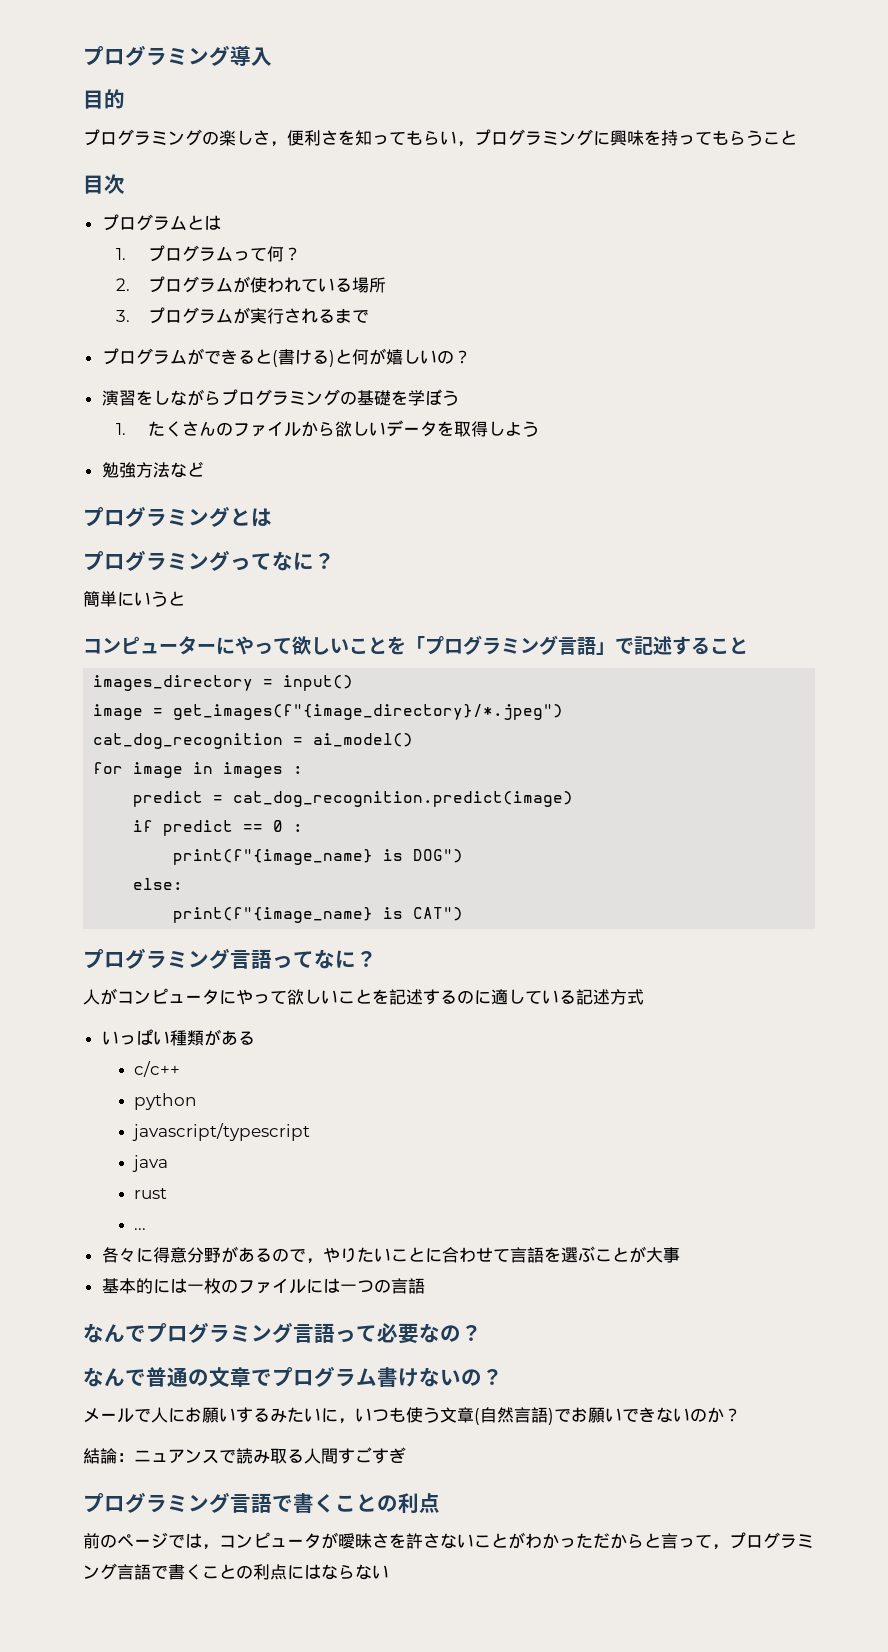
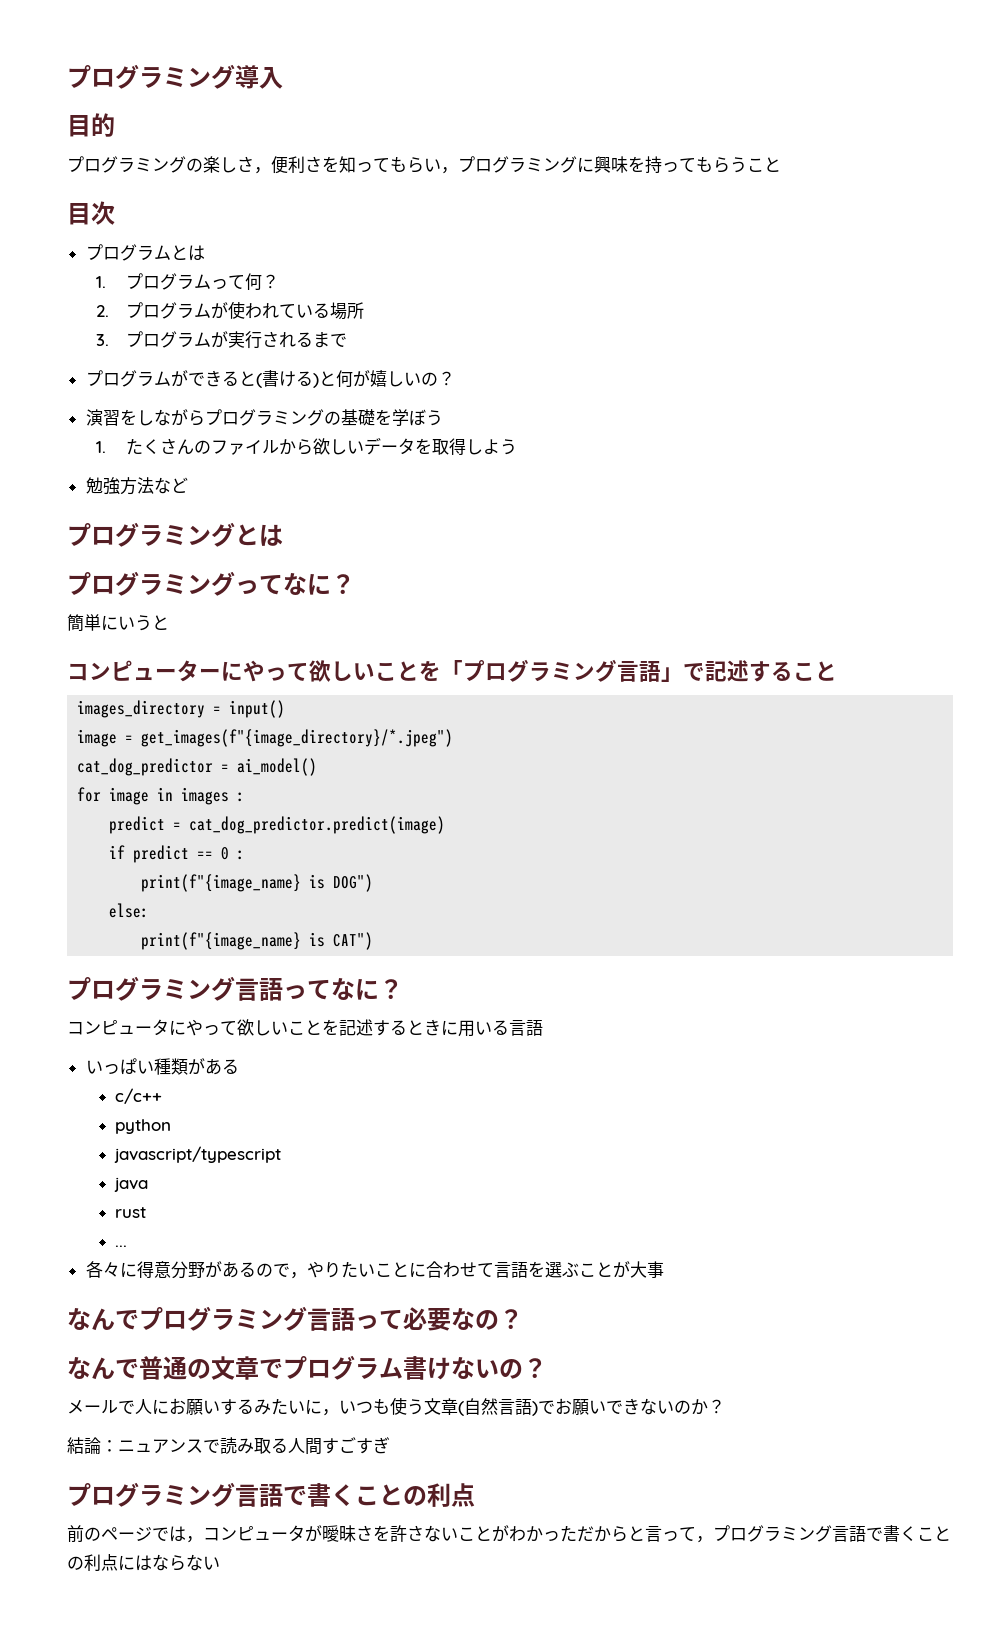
- cat_dog_recognition = ai_model()
+ cat_dog_predictor = ai_model()
- predict = cat_dog_recognition.predict(image)
+ predict = cat_dog_predictor.predict(image)
- 人がコンピュータにやって欲しいことを記述するのに適している記述方式
+ コンピュータにやって欲しいことを記述するときに用いる言語
- 基本的には一枚のファイルには一つの言語

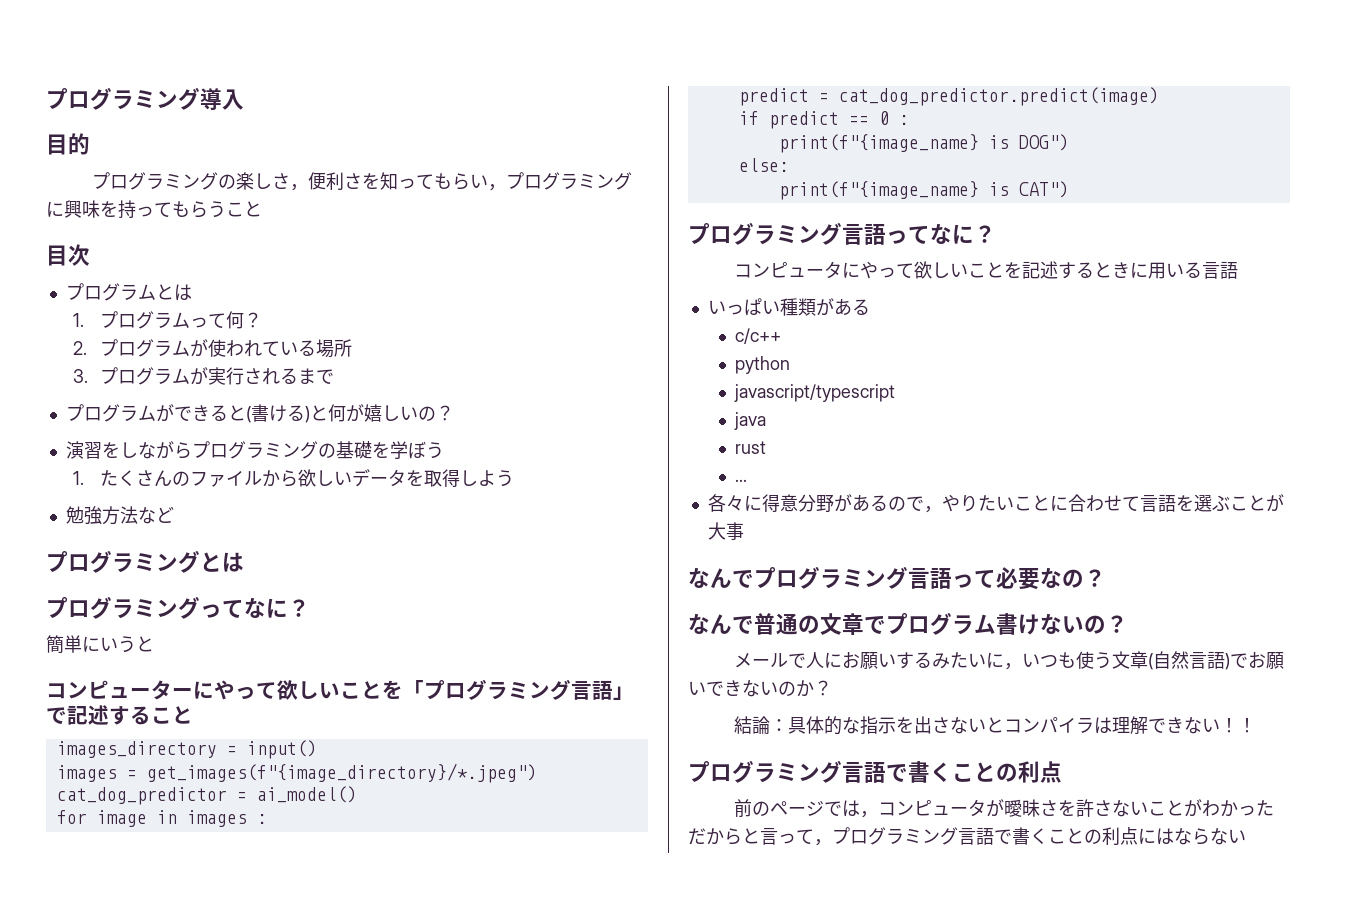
- image = get_images(f"{image_directory}/*.jpeg")
+ images = get_images(f"{image_directory}/*.jpeg")
- 結論：ニュアンスで読み取る人間すごすぎ
+ 結論：具体的な指示を出さないとコンパイラは理解できない！！

